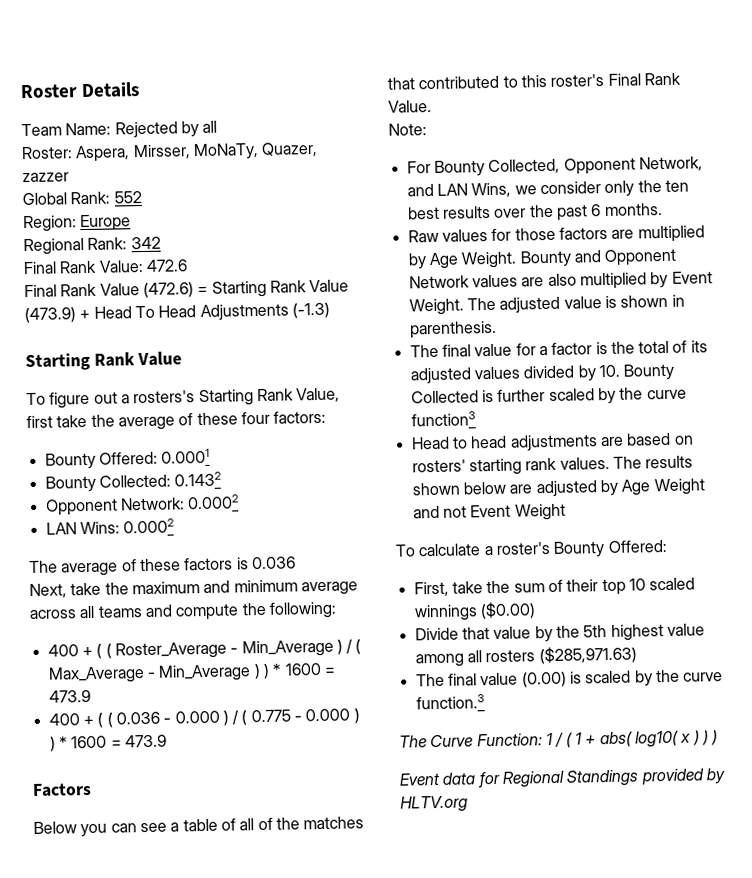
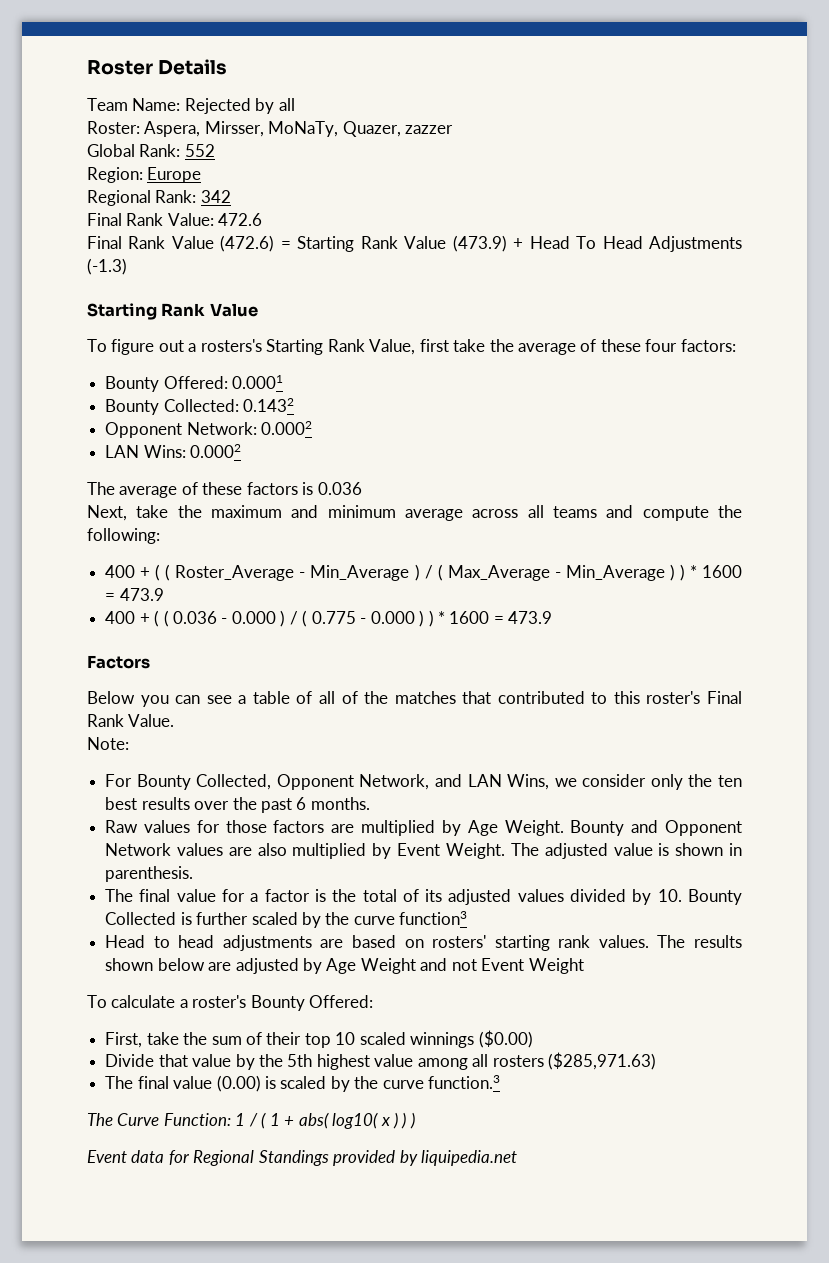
- Event data for Regional Standings provided by HLTV.org
+ Event data for Regional Standings provided by liquipedia.net

